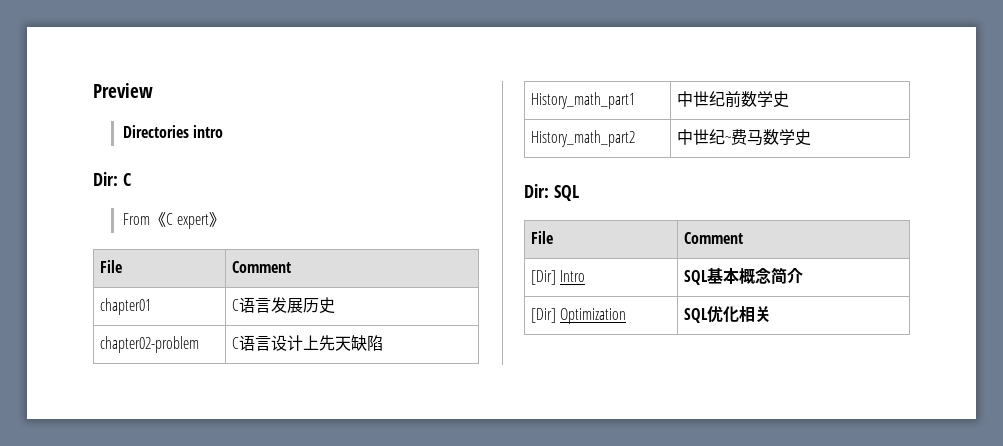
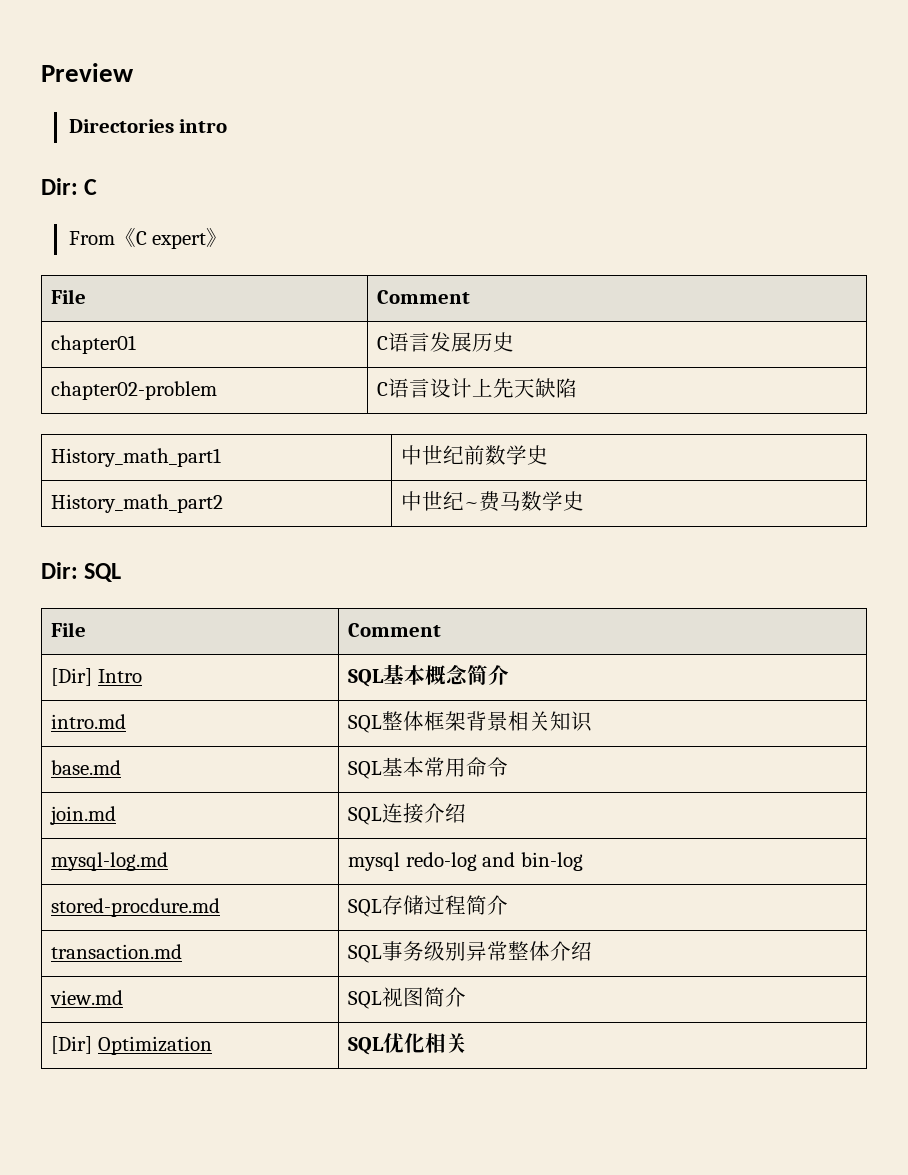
+ intro.md | SQL整体框架背景相关知识
+ base.md | SQL基本常用命令
+ join.md | SQL连接介绍
+ mysql-log.md | mysql redo-log and bin-log
+ stored-procdure.md | SQL存储过程简介
+ transaction.md | SQL事务级别异常整体介绍
+ view.md | SQL视图简介

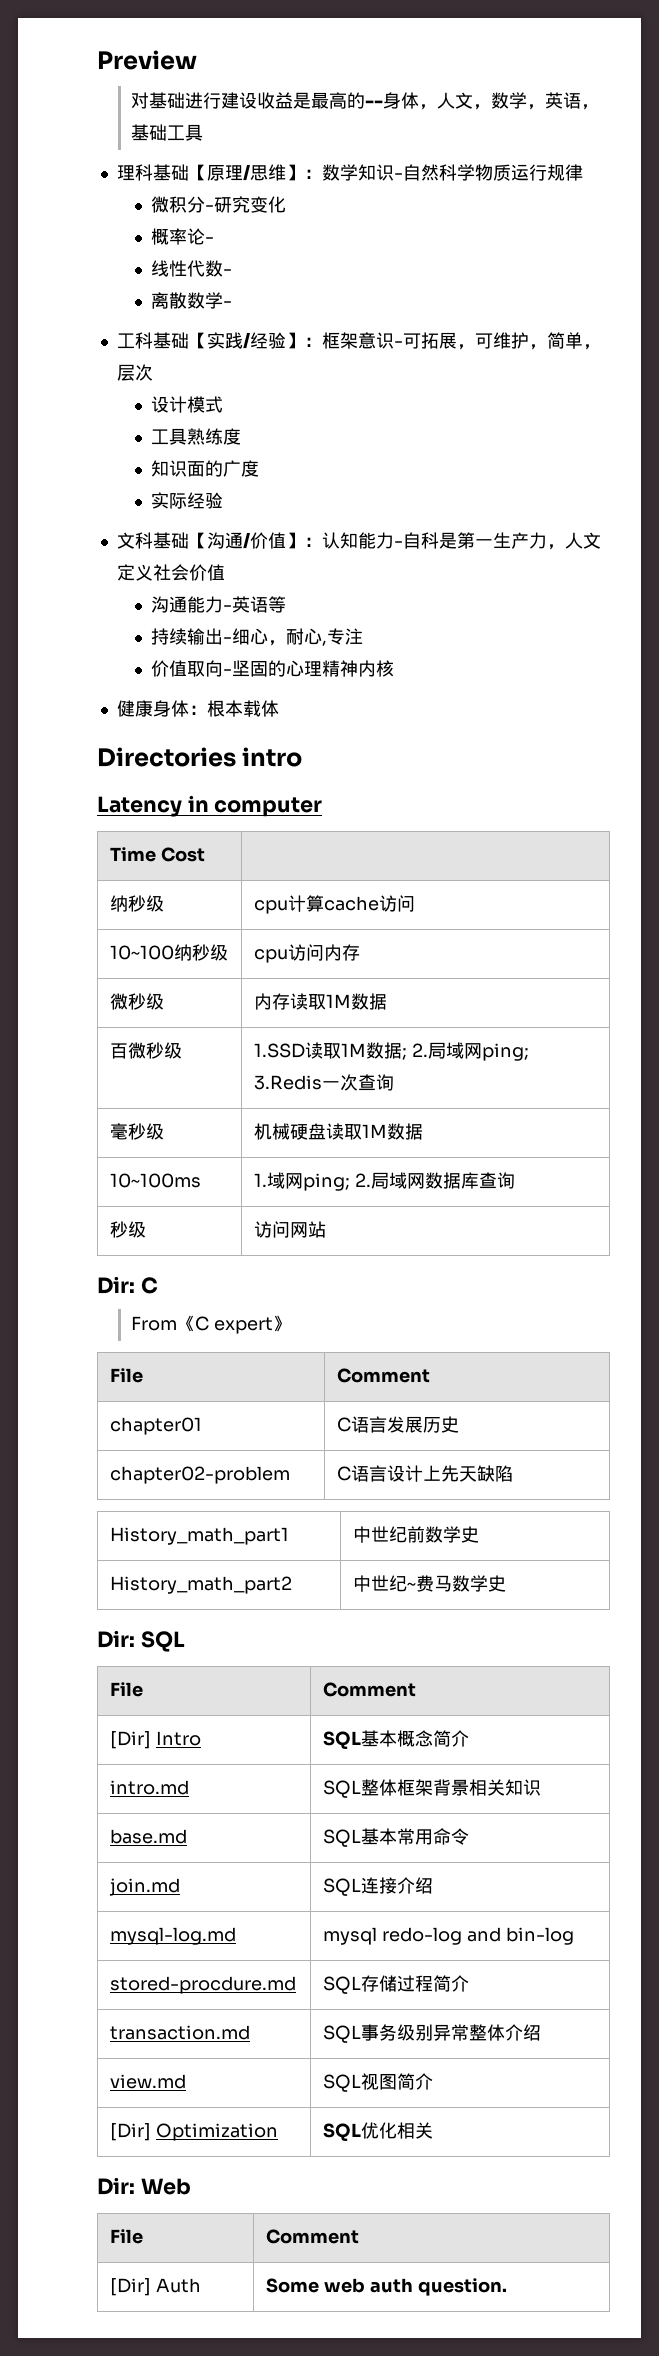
+ 对基础进行建设收益是最高的--身体，人文，数学，英语，基础工具
+ 理科基础【原理/思维】：数学知识-自然科学物质运行规律
+ 微积分-研究变化
+ 概率论-
+ 线性代数-
+ 离散数学-
+ 工科基础【实践/经验】：框架意识-可拓展，可维护，简单，层次
+ 设计模式
+ 工具熟练度
+ 知识面的广度
+ 实际经验
+ 文科基础【沟通/价值】：认知能力-自科是第一生产力，人文定义社会价值
+ 沟通能力-英语等
+ 持续输出-细心，耐心,专注
+ 价值取向-坚固的心理精神内核
+ 健康身体：根本载体
  Directories intro
+ Latency in computer
+ Time Cost |
+ 纳秒级 | cpu计算cache访问
+ 10~100纳秒级 | cpu访问内存
+ 微秒级 | 内存读取1M数据
+ 百微秒级 | 1.SSD读取1M数据; 2.局域网ping; 3.Redis一次查询
+ 毫秒级 | 机械硬盘读取1M数据
+ 10~100ms | 1.域网ping; 2.局域网数据库查询
+ 秒级 | 访问网站
+ Dir: Web
+ File | Comment
+ [Dir] Auth | Some web auth question.

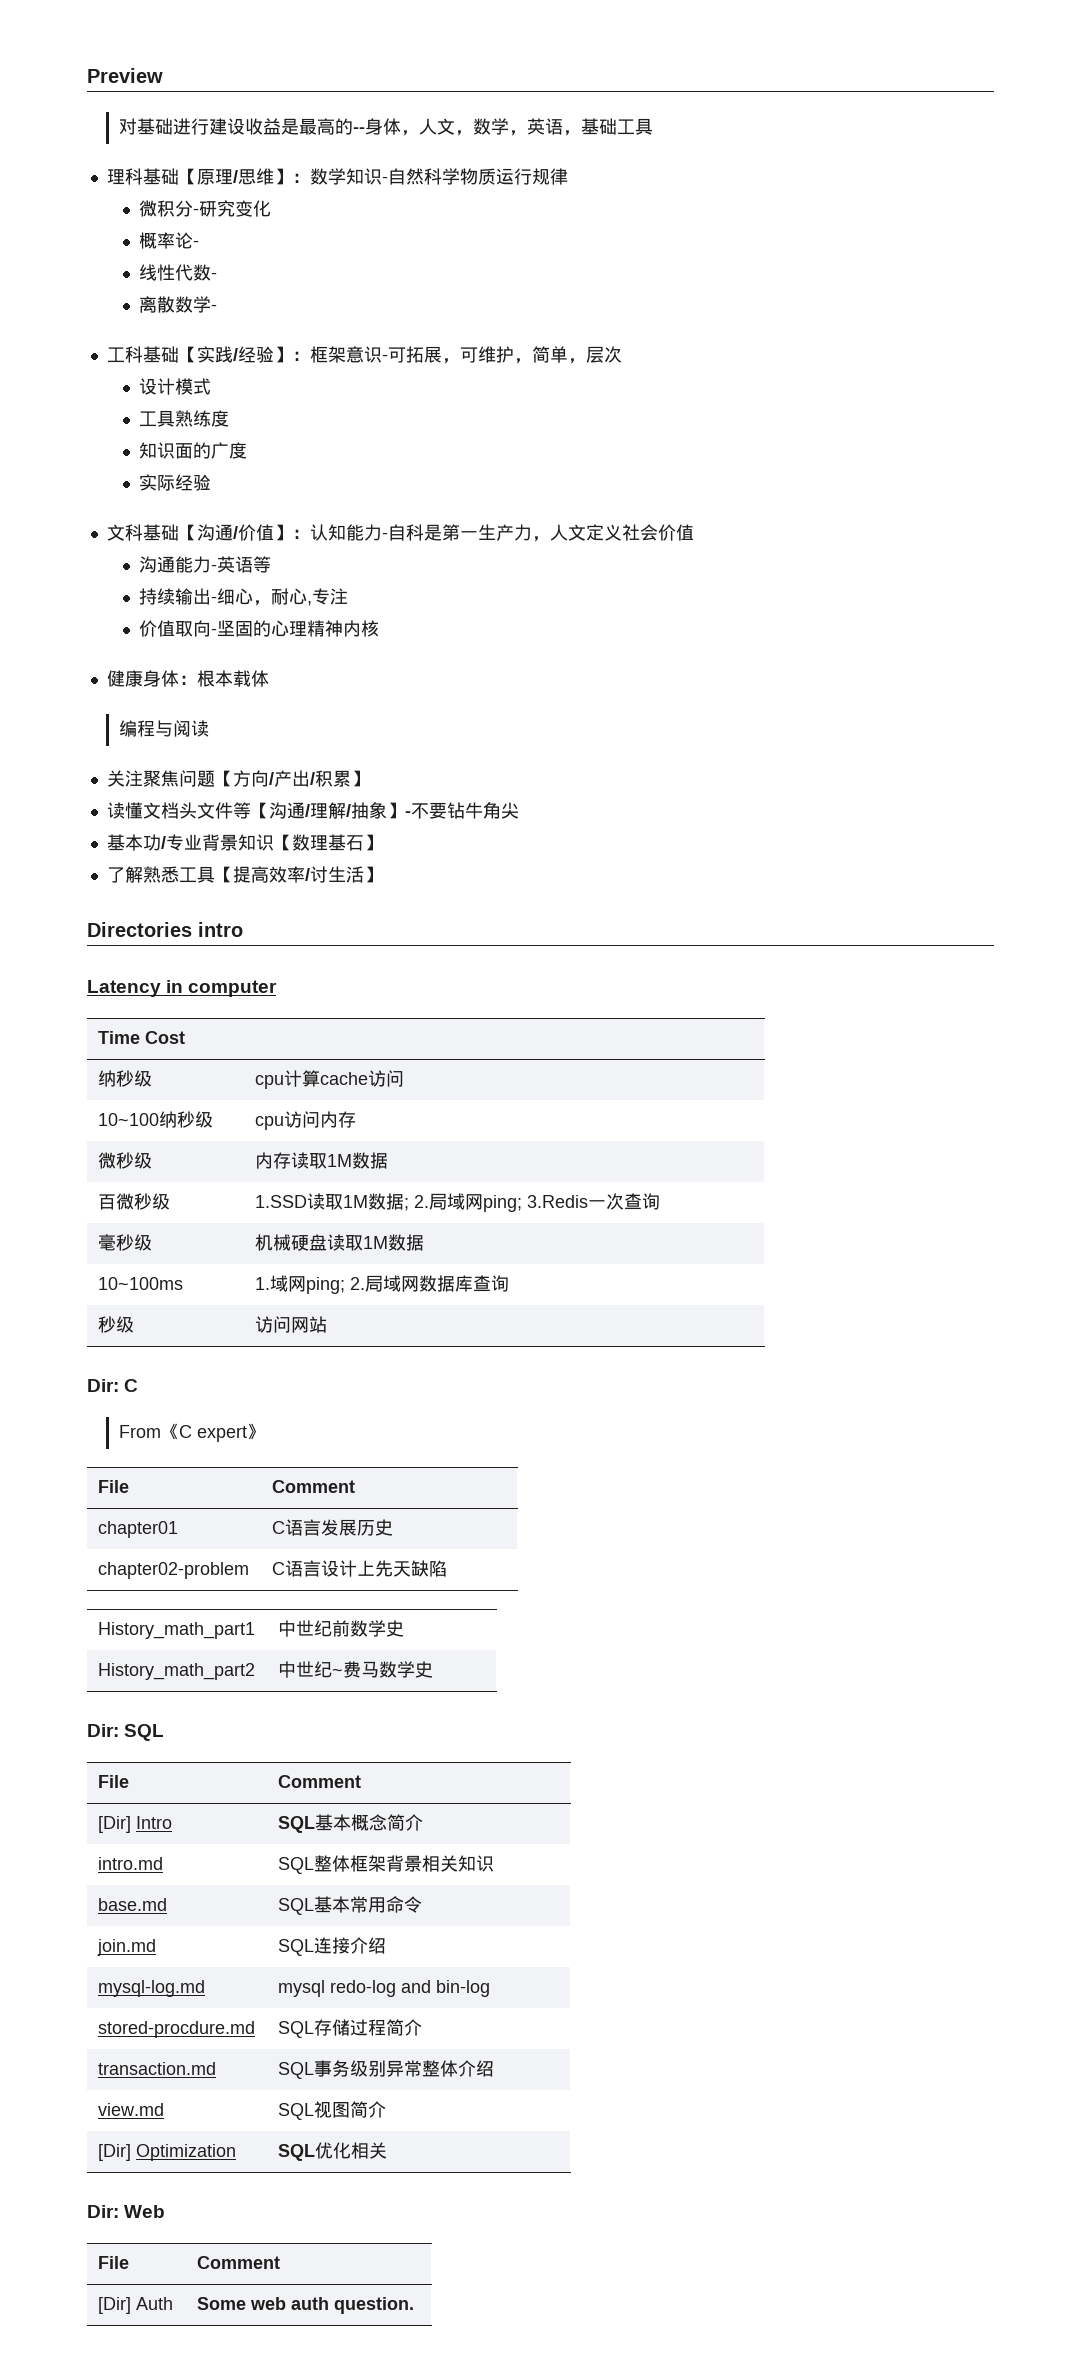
+ 编程与阅读
+ 关注聚焦问题【方向/产出/积累】
+ 读懂文档头文件等【沟通/理解/抽象】-不要钻牛角尖
+ 基本功/专业背景知识【数理基石】
+ 了解熟悉工具【提高效率/讨生活】

